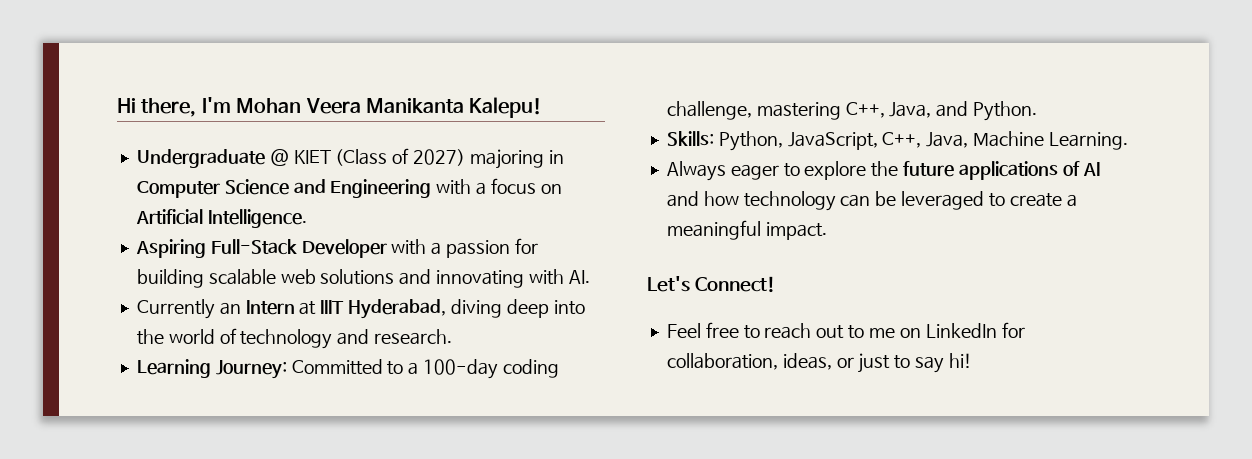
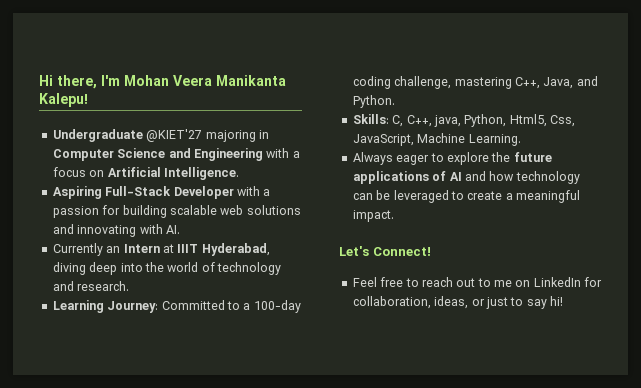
- Undergraduate @ KIET (Class of 2027) majoring in Computer Science and Engineering with a focus on Artificial Intelligence.
+ Undergraduate @KIET'27 majoring in Computer Science and Engineering with a focus on Artificial Intelligence.
- Skills: Python, JavaScript, C++, Java, Machine Learning.
+ Skills: C, C++, java, Python, Html5, Css, JavaScript, Machine Learning.

